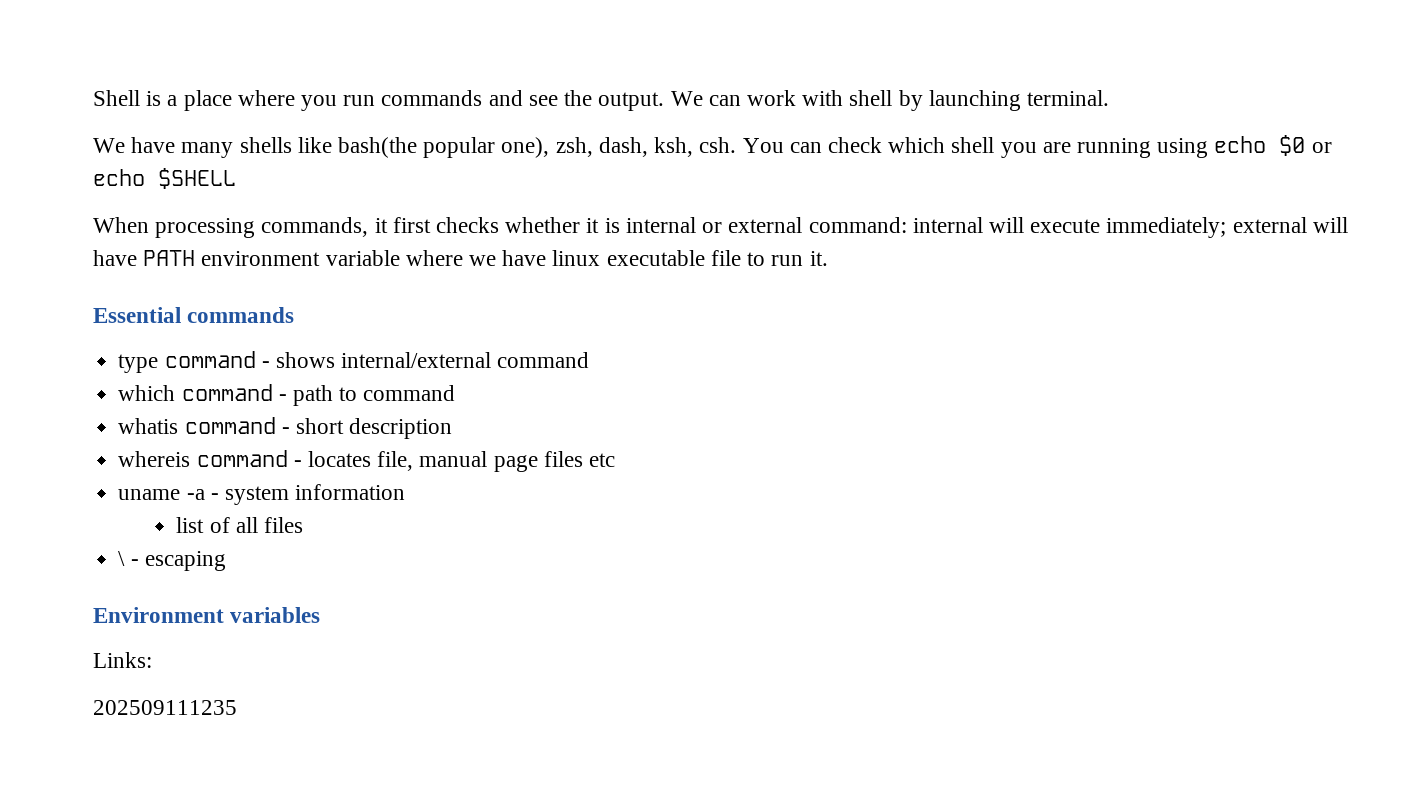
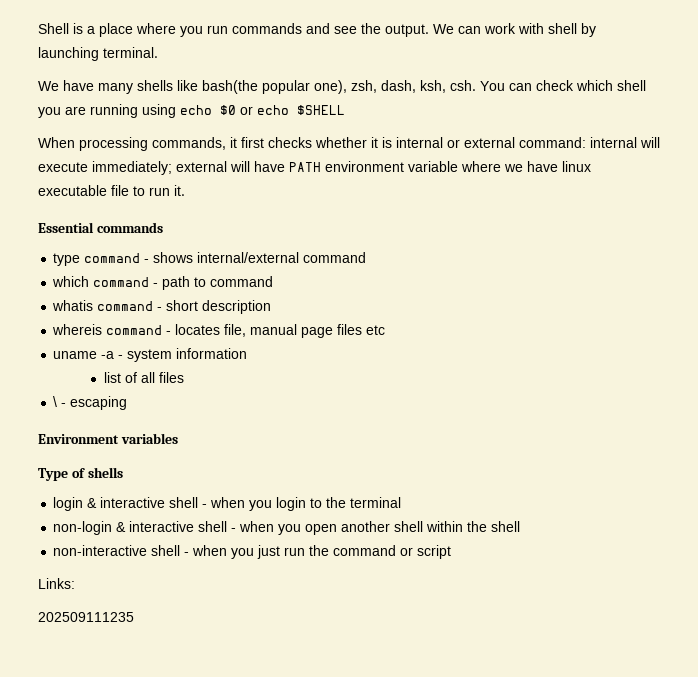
+ Type of shells
+ login & interactive shell - when you login to the terminal
+ non-login & interactive shell - when you open another shell within the shell
+ non-interactive shell - when you just run the command or script

